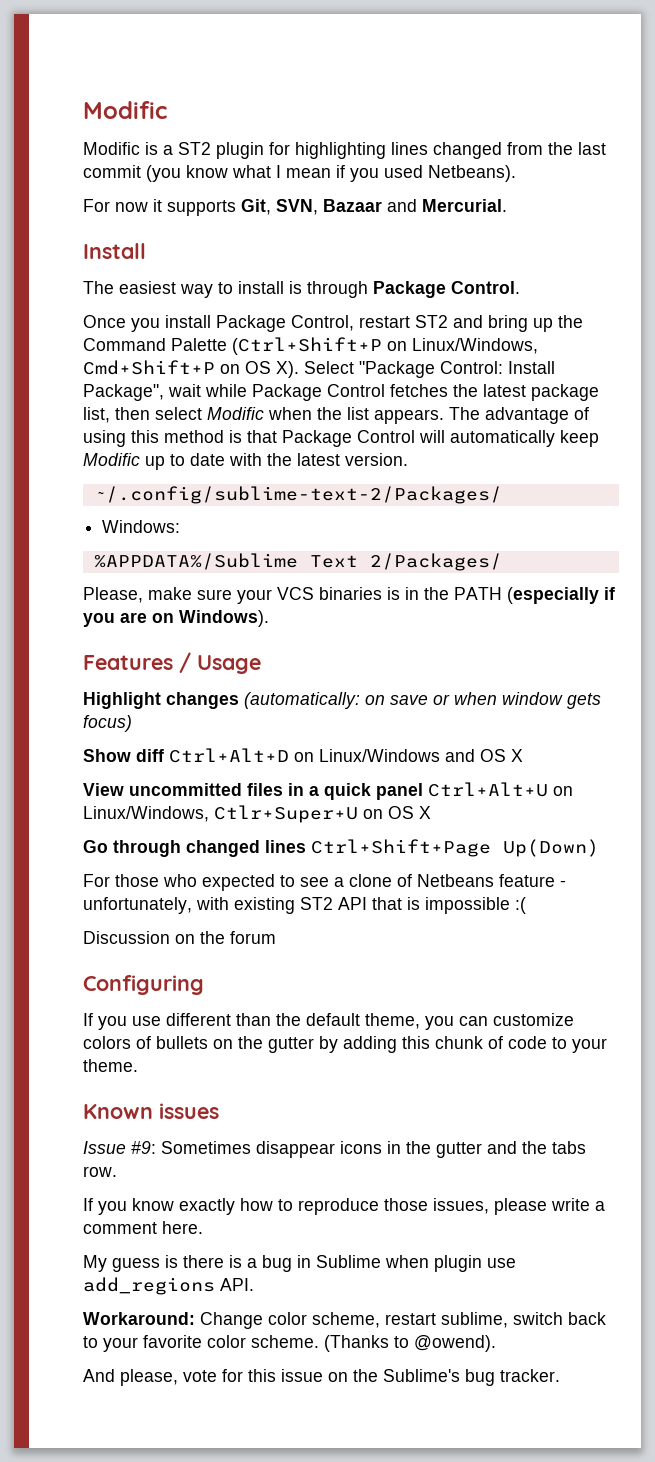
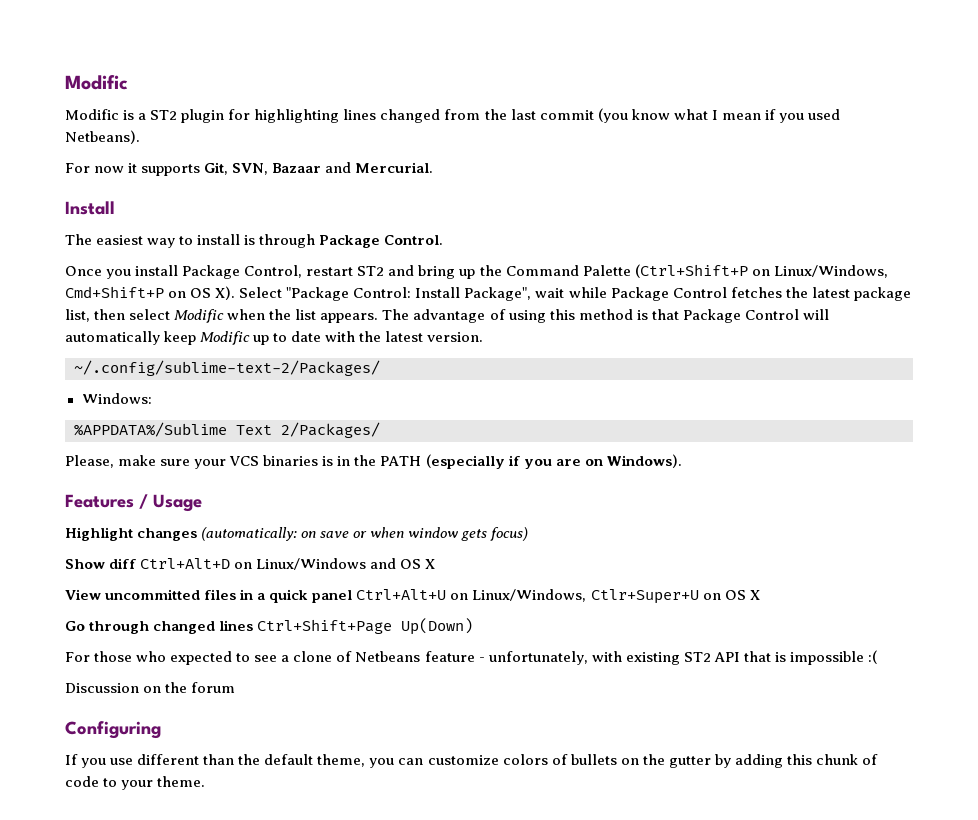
- Known issues
- Issue #9: Sometimes disappear icons in the gutter and the tabs row.
- If you know exactly how to reproduce those issues, please write a comment here.
- My guess is there is a bug in Sublime when plugin use add_regions API.
- Workaround: Change color scheme, restart sublime, switch back to your favorite color scheme. (Thanks to @owend).
- And please, vote for this issue on the Sublime's bug tracker.

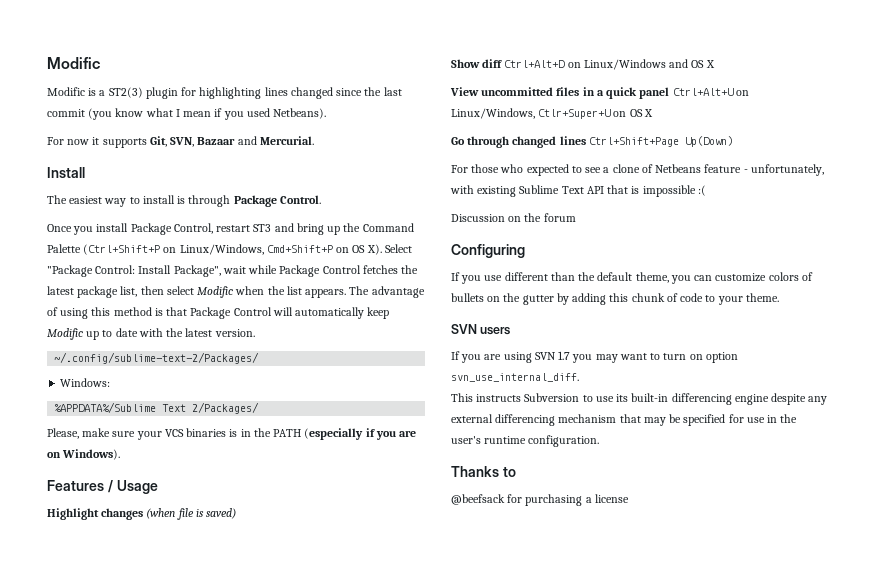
- Modific is a ST2 plugin for highlighting lines changed from the last commit (you know what I mean if you used Netbeans).
+ Modific is a ST2(3) plugin for highlighting lines changed since the last commit (you know what I mean if you used Netbeans).
- Once you install Package Control, restart ST2 and bring up the Command Palette (Ctrl+Shift+P on Linux/Windows, Cmd+Shift+P on OS X). Select "Package Control: Install Package", wait while Package Control fetches the latest package list, then select Modific when the list appears.
+ Once you install Package Control, restart ST3 and bring up the Command Palette (Ctrl+Shift+P on Linux/Windows, Cmd+Shift+P on OS X). Select "Package Control: Install Package", wait while Package Control fetches the latest package list, then select Modific when the list appears.
- Highlight changes (automatically: on save or when window gets focus)
+ Highlight changes (when file is saved)
- For those who expected to see a clone of Netbeans feature - unfortunately, with existing ST2 API that is impossible :(
+ For those who expected to see a clone of Netbeans feature - unfortunately, with existing Sublime Text API that is impossible :(
+ SVN users
+ If you are using SVN 1.7 you may want to turn on option svn_use_internal_diff.
+ This instructs Subversion to use its built-in differencing engine despite any external differencing mechanism that may be specified for use in the user's runtime configuration.
+ Thanks to
+ @beefsack for purchasing a license

